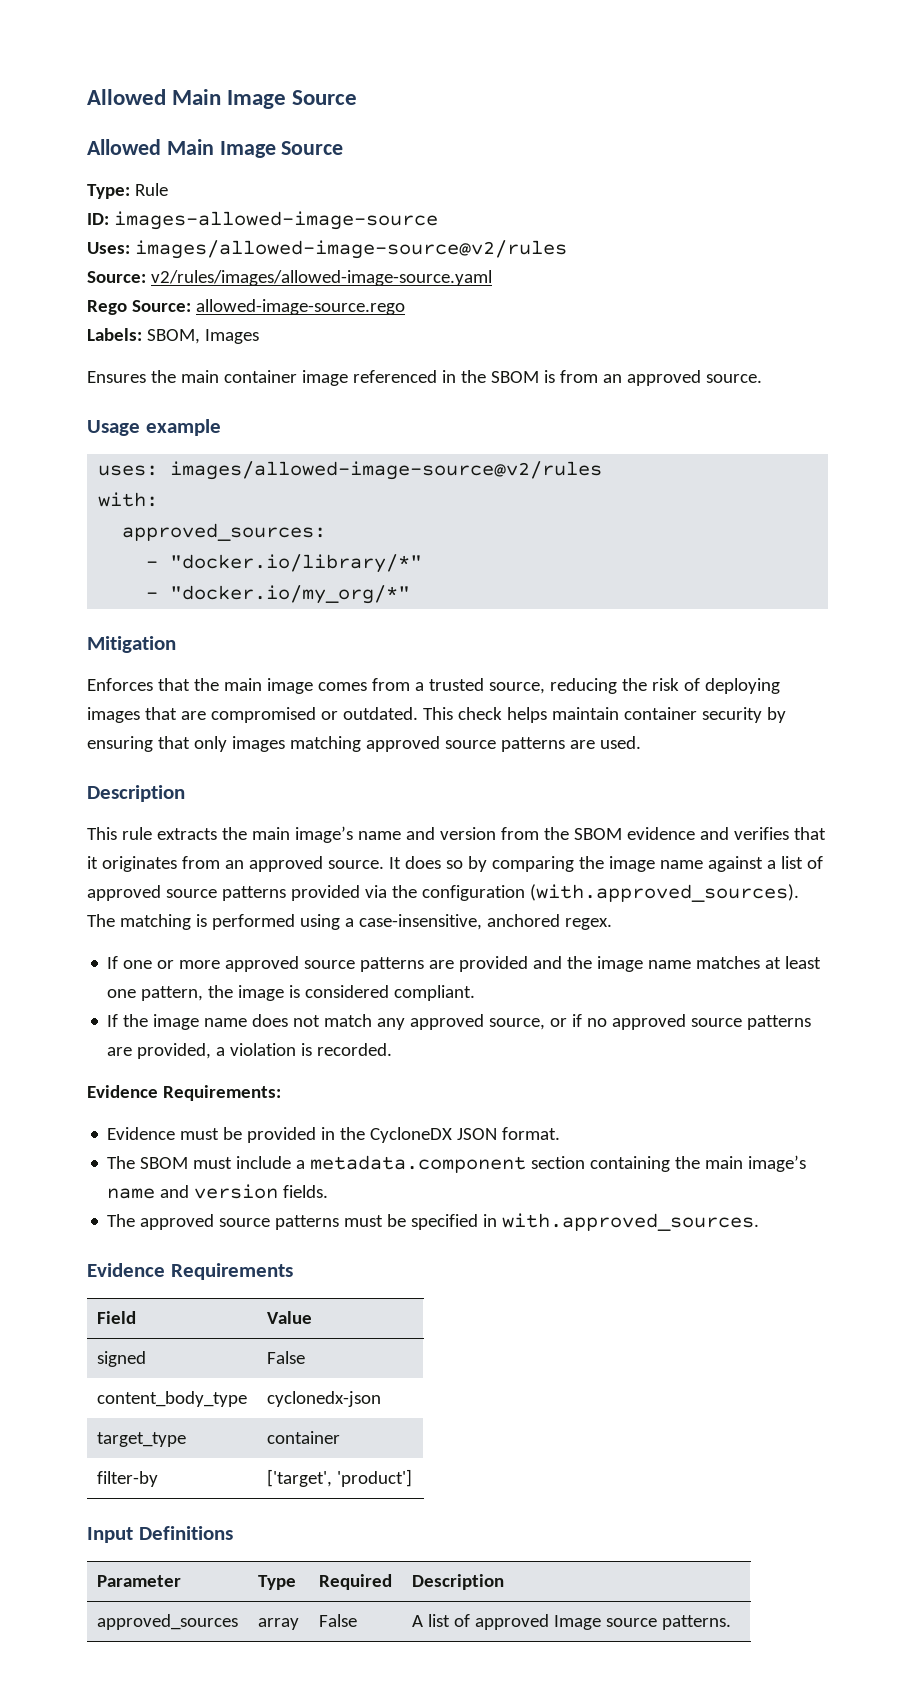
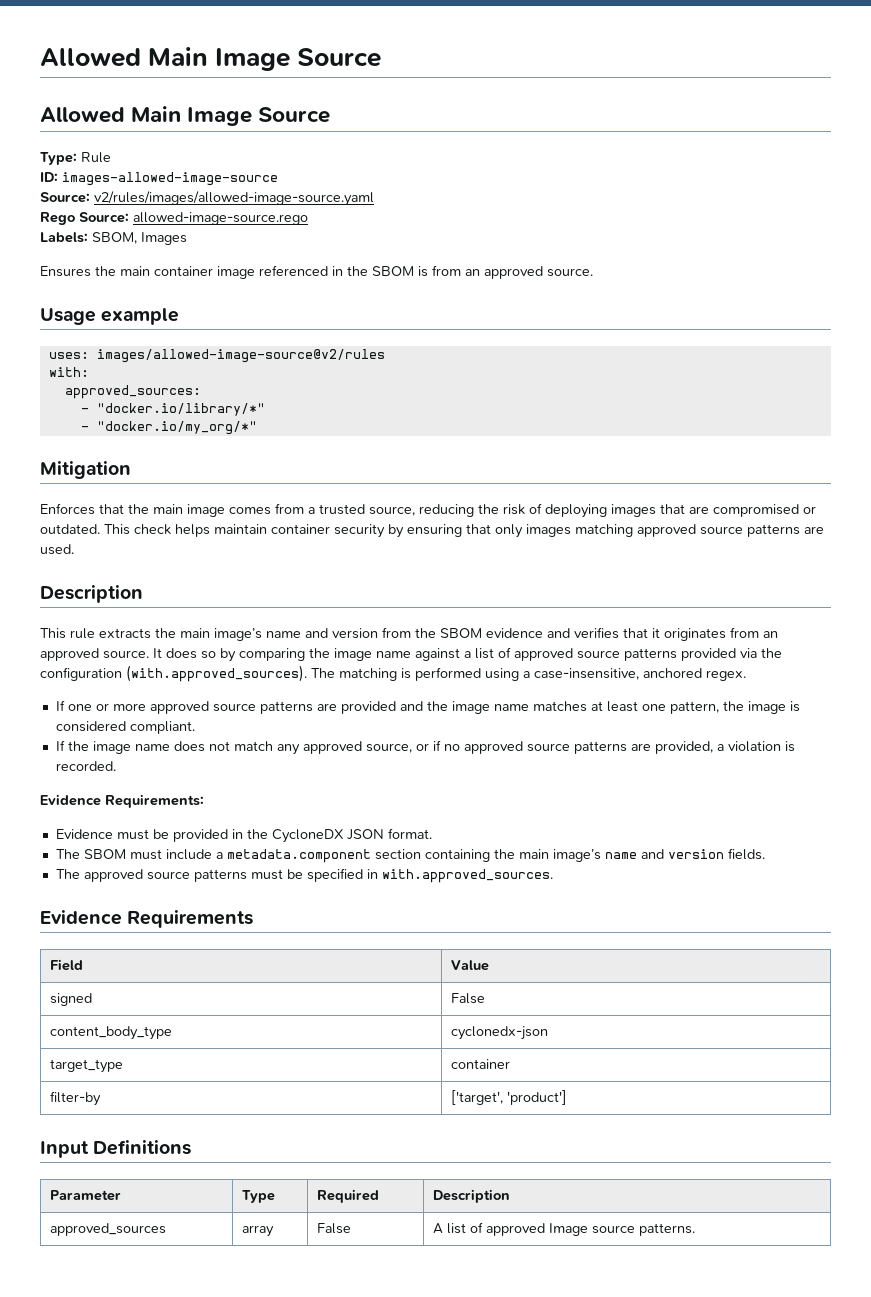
- Uses: images/allowed-image-source@v2/rules

